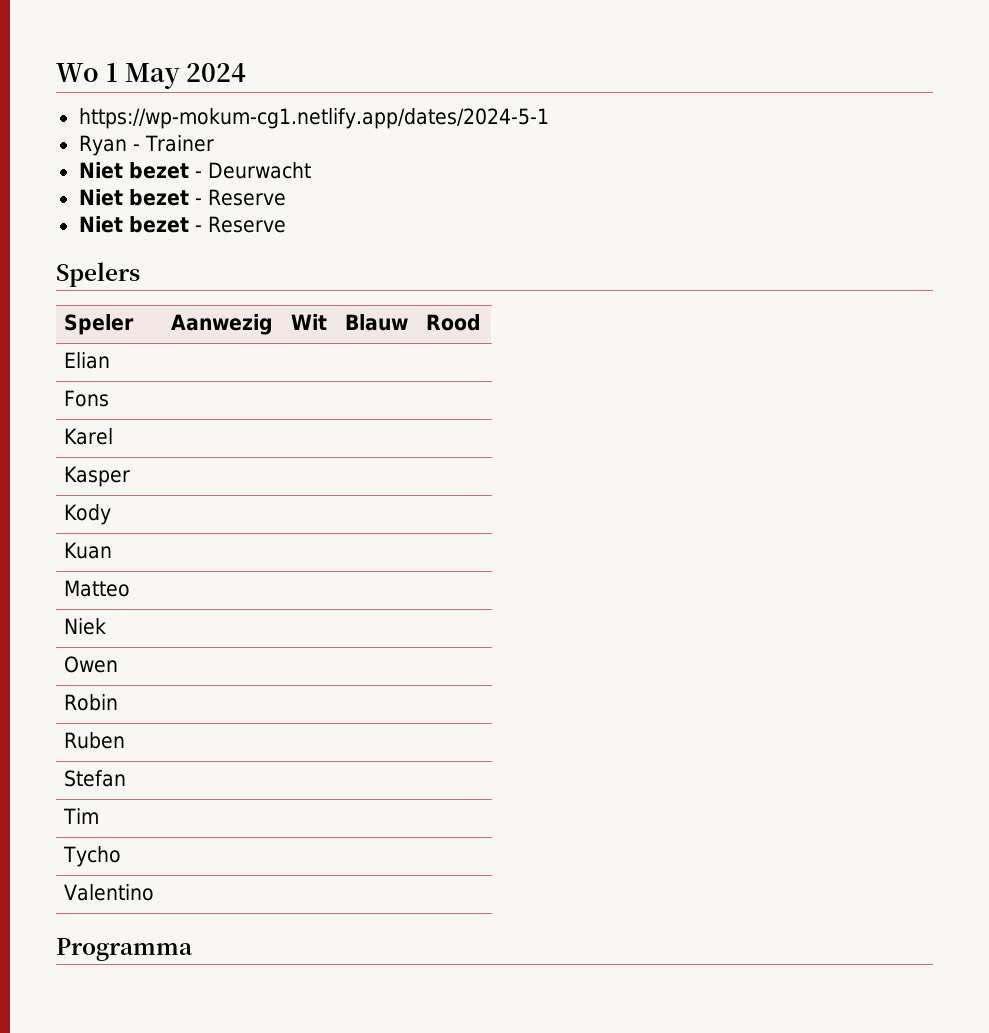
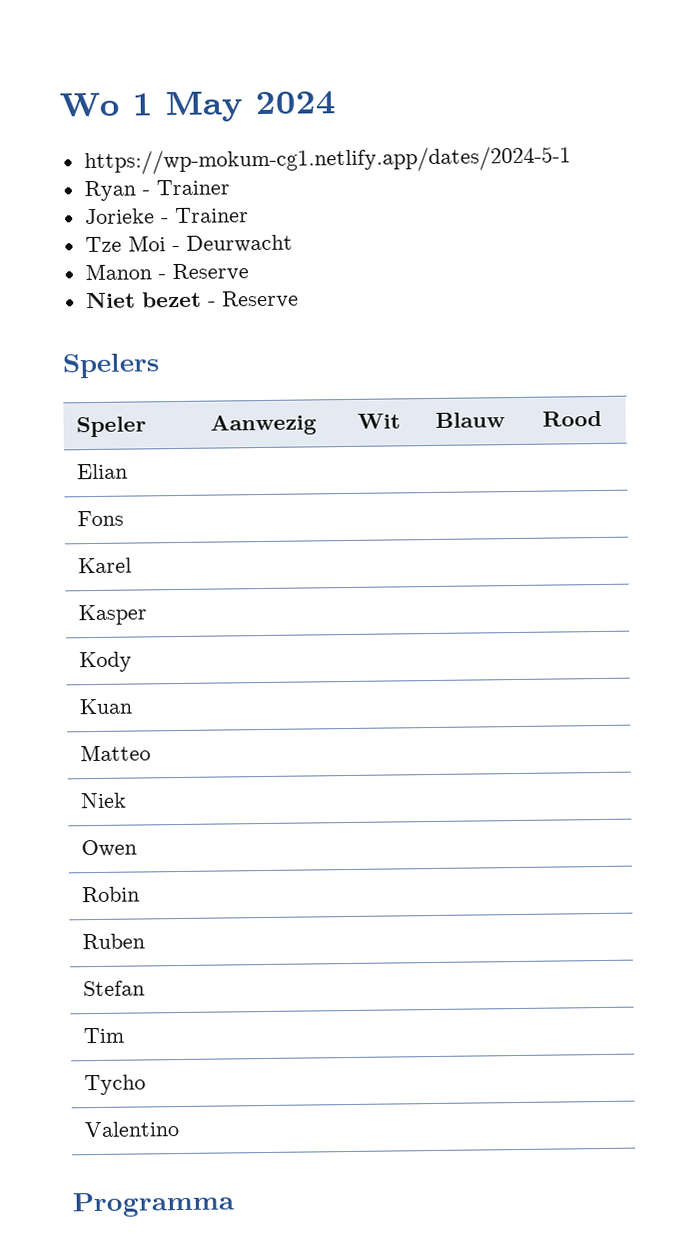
- Niet bezet - Deurwacht
- Niet bezet - Reserve
+ Jorieke - Trainer
+ Tze Moi - Deurwacht
+ Manon - Reserve

